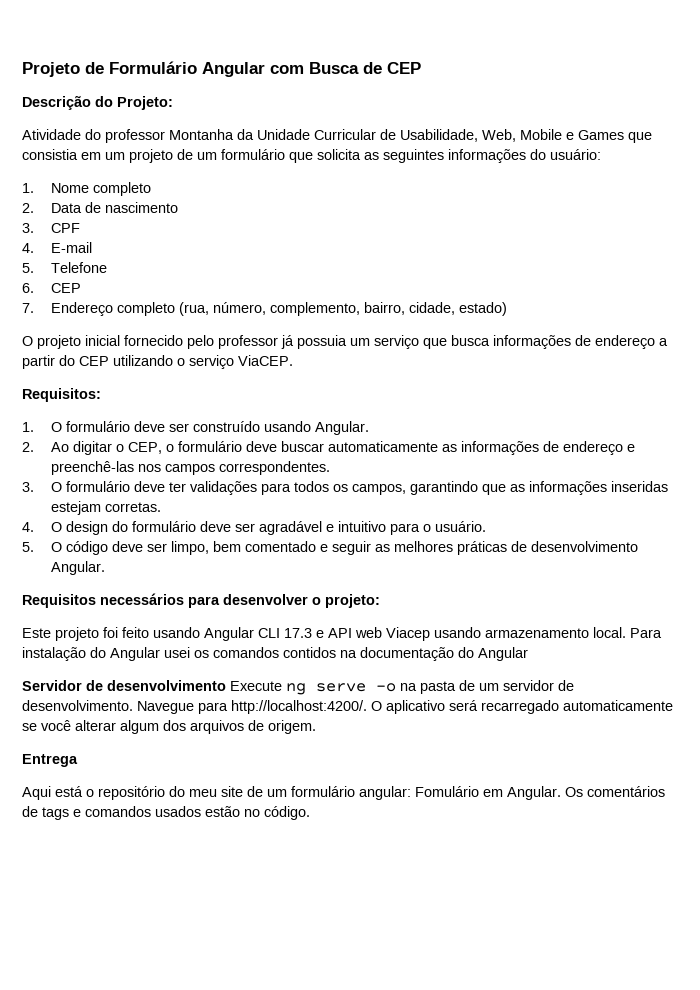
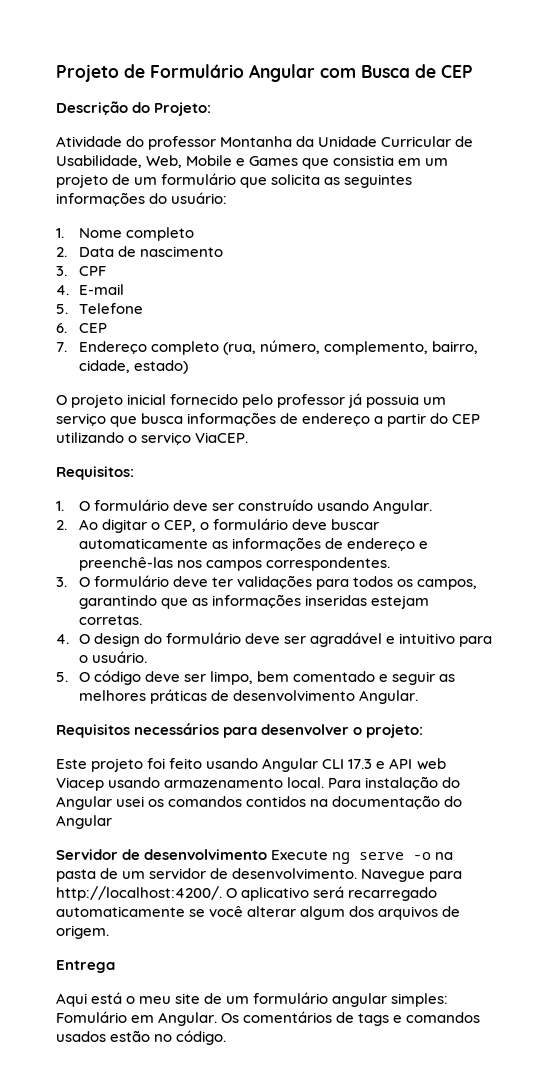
- Aqui está o repositório do meu site de um formulário angular: Fomulário em Angular.
+ Aqui está o meu site de um formulário angular simples: Fomulário em Angular.

